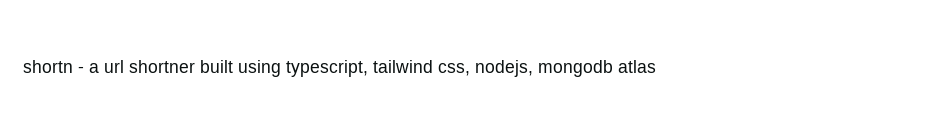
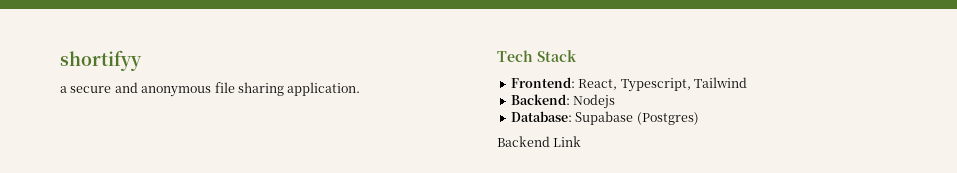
- shortn - a url shortner built using typescript, tailwind css, nodejs, mongodb atlas
+ shortifyy
+ a secure and anonymous file sharing application.
+ Tech Stack
+ Frontend: React, Typescript, Tailwind
+ Backend: Nodejs
+ Database: Supabase (Postgres)
+ Backend Link

